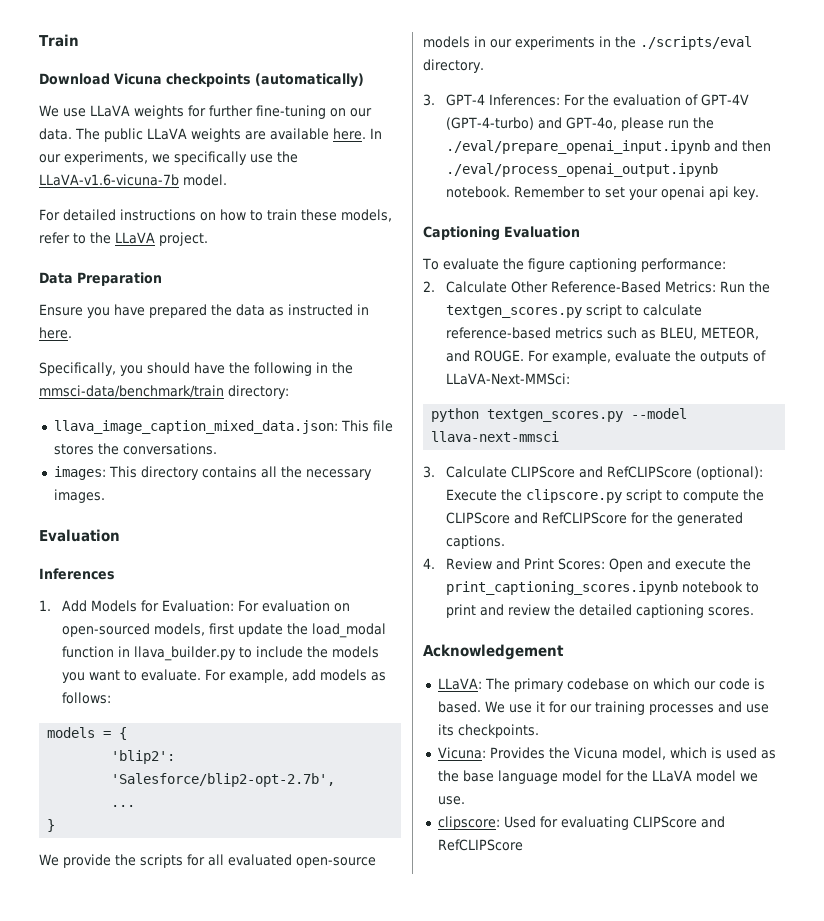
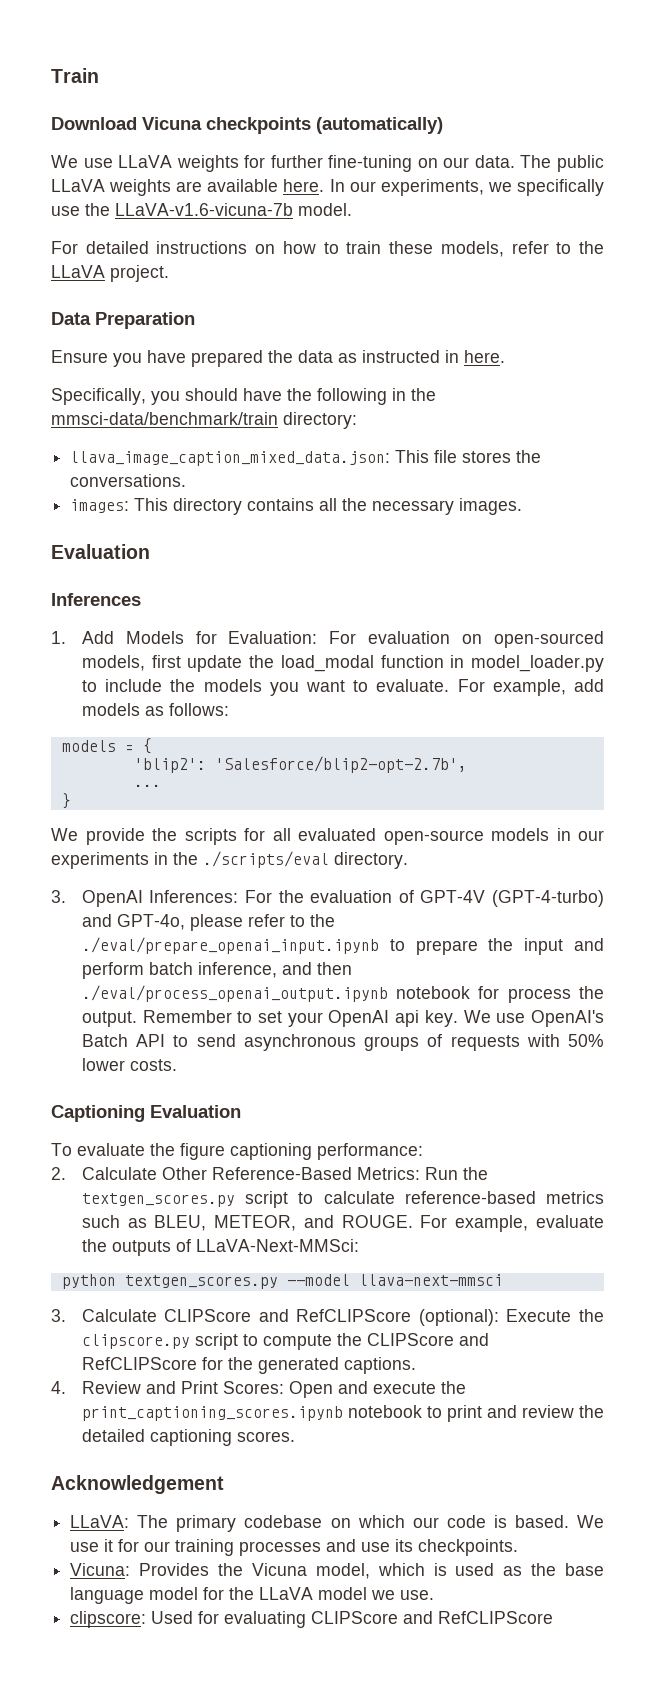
- 1. Add Models for Evaluation: For evaluation on open-sourced models, first update the load_modal function in llava_builder.py to include the models you want to evaluate.
+ 1. Add Models for Evaluation: For evaluation on open-sourced models, first update the load_modal function in model_loader.py to include the models you want to evaluate.
- 3. GPT-4 Inferences: For the evaluation of GPT-4V (GPT-4-turbo) and GPT-4o, please run the ./eval/prepare_openai_input.ipynb and then ./eval/process_openai_output.ipynb notebook.
+ 3. OpenAI Inferences: For the evaluation of GPT-4V (GPT-4-turbo) and GPT-4o, please refer to the ./eval/prepare_openai_input.ipynb to prepare the input and perform batch inference, and then ./eval/process_openai_output.ipynb notebook for process the output.
- Remember to set your openai api key.
+ Remember to set your OpenAI api key. We use OpenAI's Batch API to send asynchronous groups of requests with 50% lower costs.

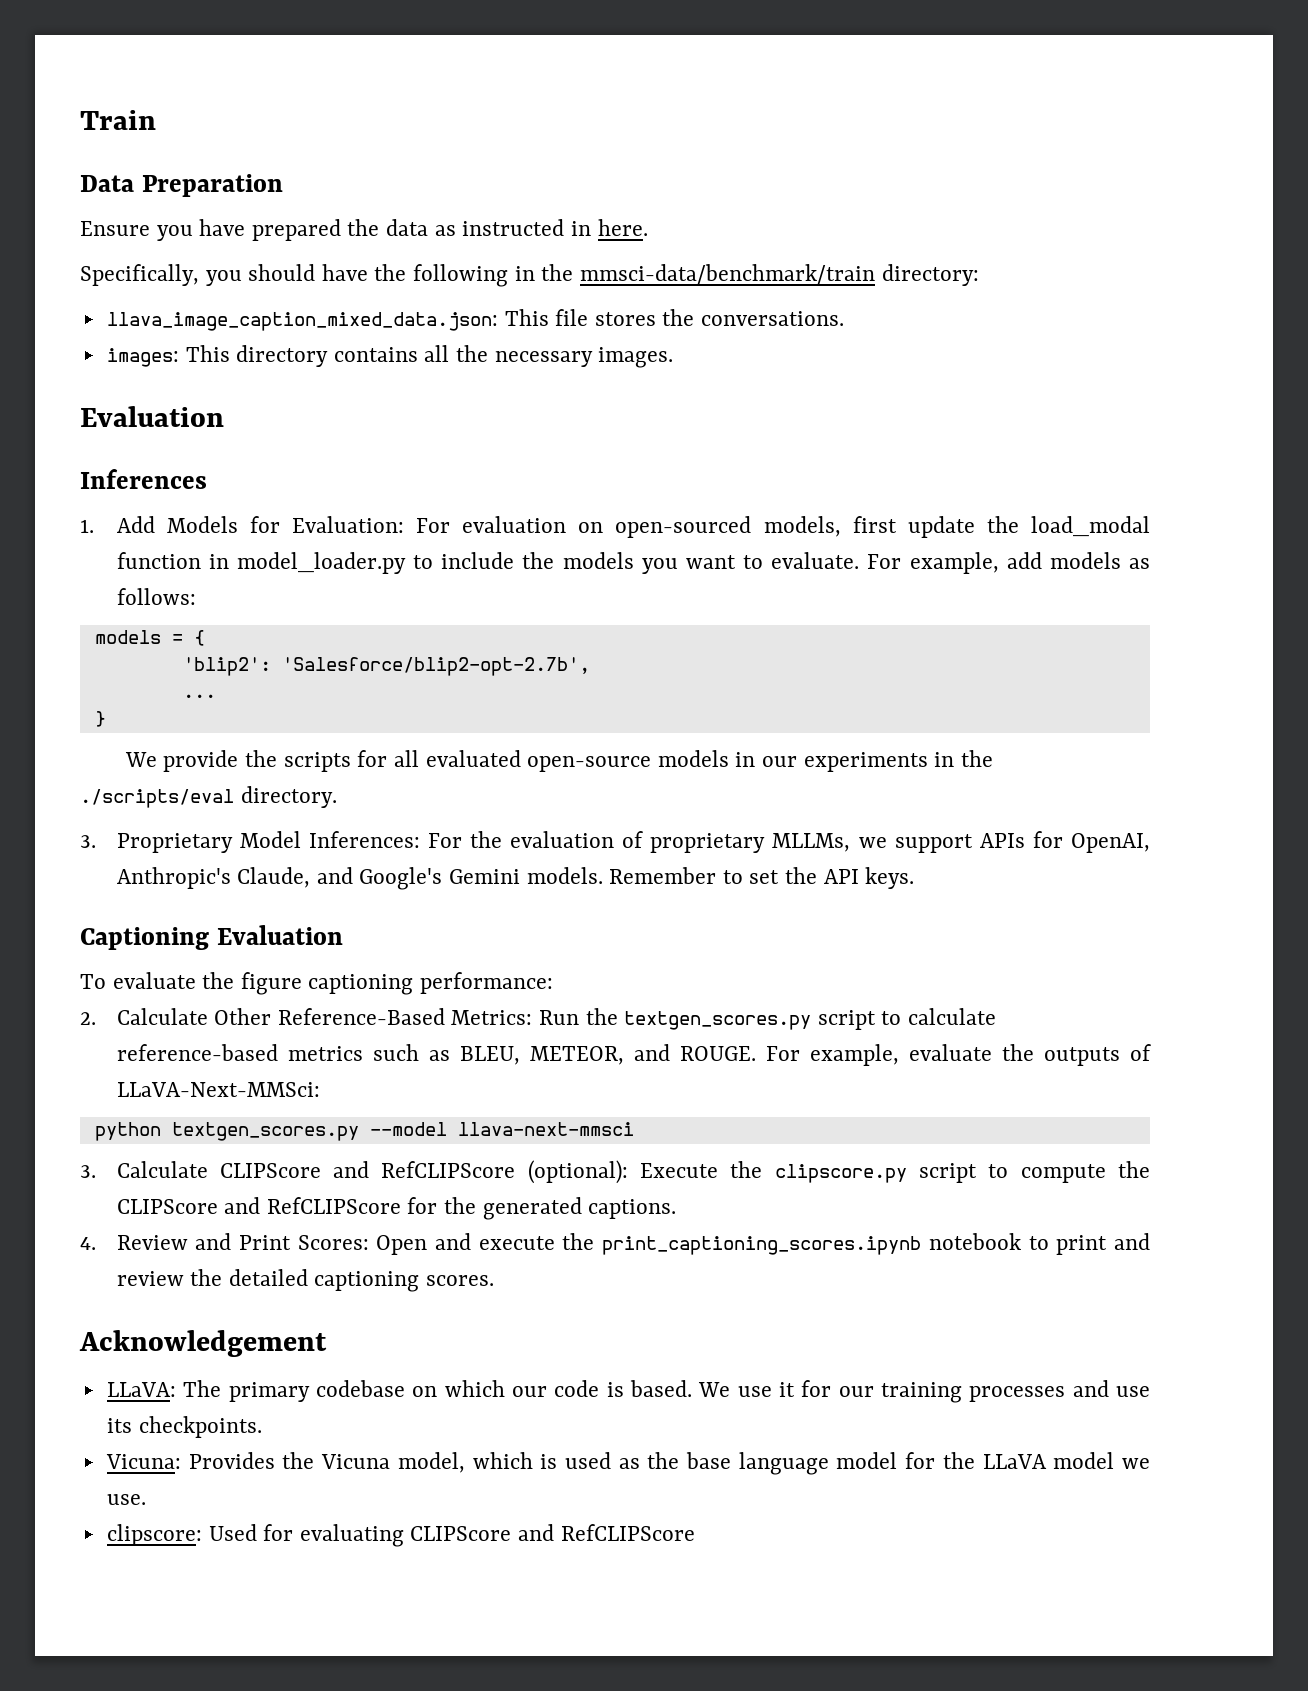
- Download Vicuna checkpoints (automatically)
- We use LLaVA weights for further fine-tuning on our data. The public LLaVA weights are available here. In our experiments, we specifically use the LLaVA-v1.6-vicuna-7b model.
- For detailed instructions on how to train these models, refer to the LLaVA project.
- 3. OpenAI Inferences: For the evaluation of GPT-4V (GPT-4-turbo) and GPT-4o, please refer to the ./eval/prepare_openai_input.ipynb to prepare the input and perform batch inference, and then ./eval/process_openai_output.ipynb notebook for process the output. Remember to set your OpenAI api key. We use OpenAI's Batch API to send asynchronous groups of requests with 50% lower costs.
+ 3. Proprietary Model Inferences: For the evaluation of proprietary MLLMs, we support APIs for OpenAI, Anthropic's Claude, and Google's Gemini models. Remember to set the API keys.

